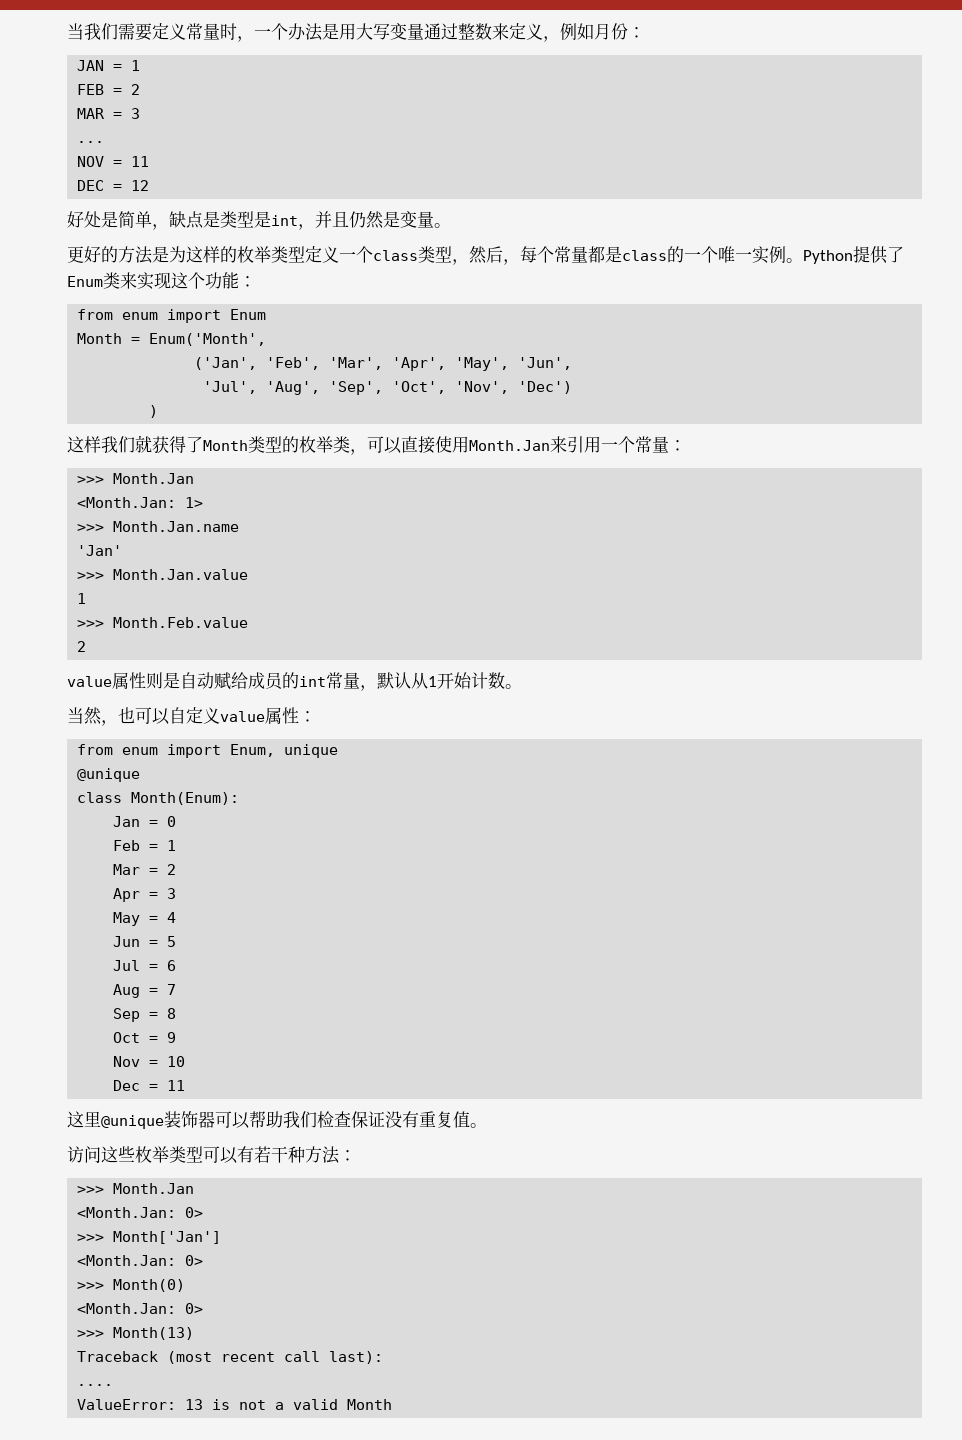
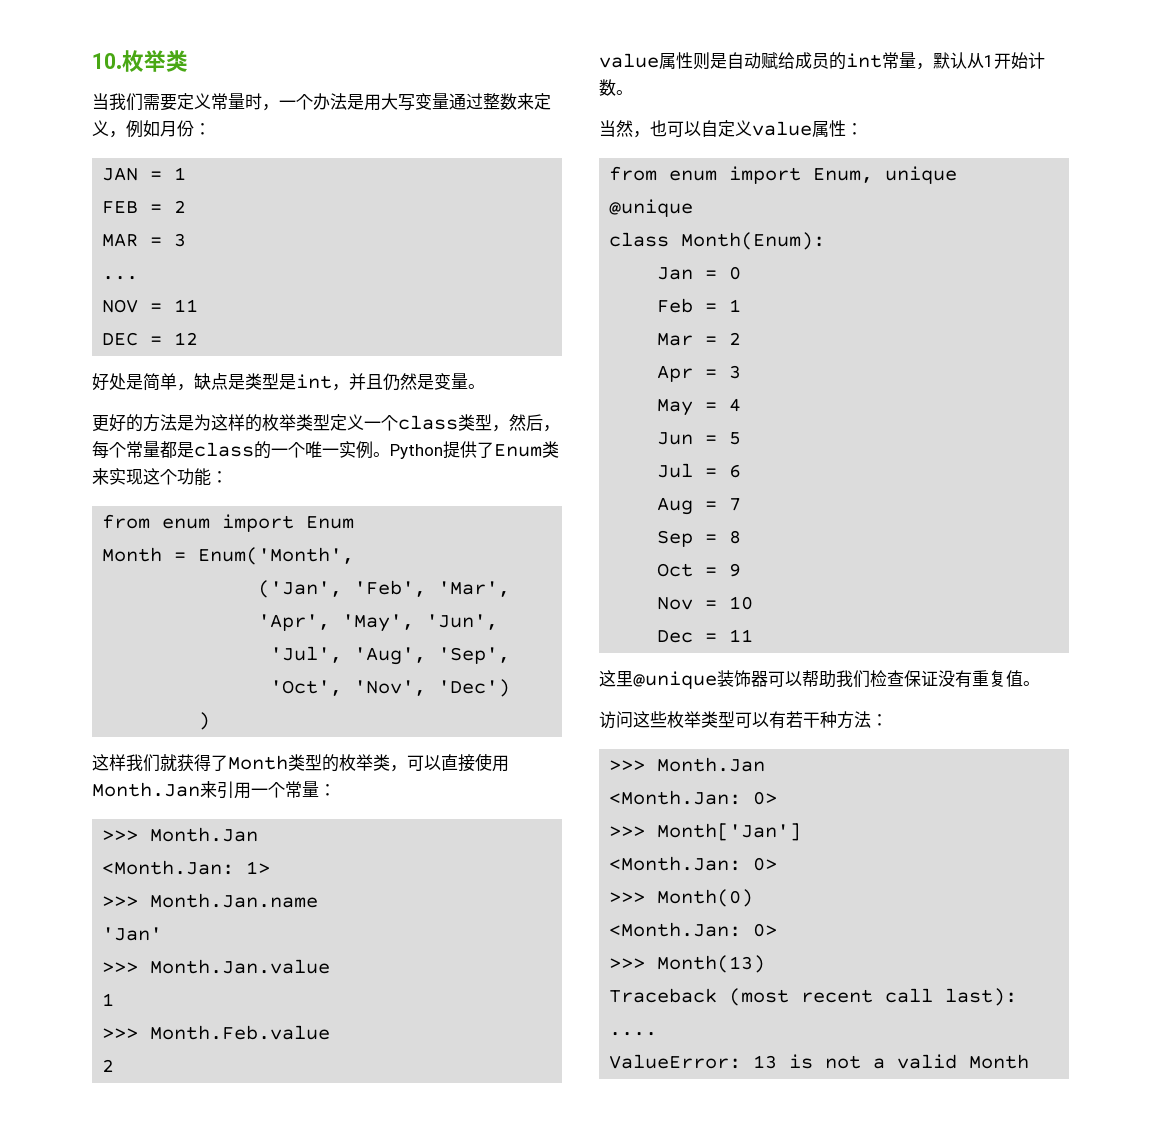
+ 10.枚举类

